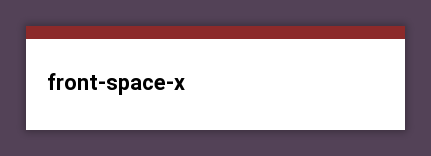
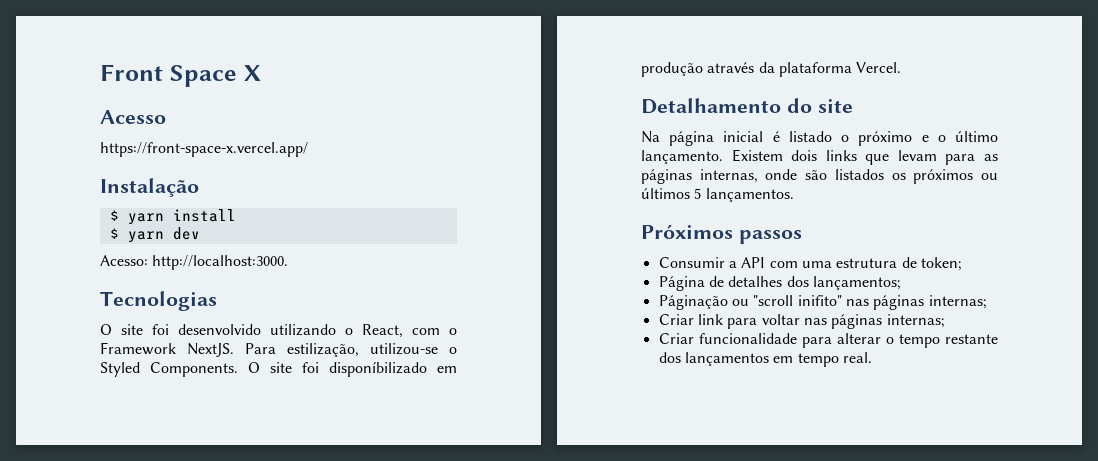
- front-space-x
+ Front Space X
+ Acesso
+ https://front-space-x.vercel.app/
+ Instalação
+ $ yarn install
+ $ yarn dev
+ Acesso: http://localhost:3000.
+ Tecnologias
+ O site foi desenvolvido utilizando o React, com o Framework NextJS. Para estilização, utilizou-se o Styled Components. O site foi disponíbilizado em produção através da plataforma Vercel.
+ Detalhamento do site
+ Na página inicial é listado o próximo e o último lançamento. Existem dois links que levam para as páginas internas, onde são listados os próximos ou últimos 5 lançamentos.
+ Próximos passos
+ Consumir a API com uma estrutura de token;
+ Página de detalhes dos lançamentos;
+ Páginação ou "scroll inifito" nas páginas internas;
+ Criar link para voltar nas páginas internas;
+ Criar funcionalidade para alterar o tempo restante dos lançamentos em tempo real.

